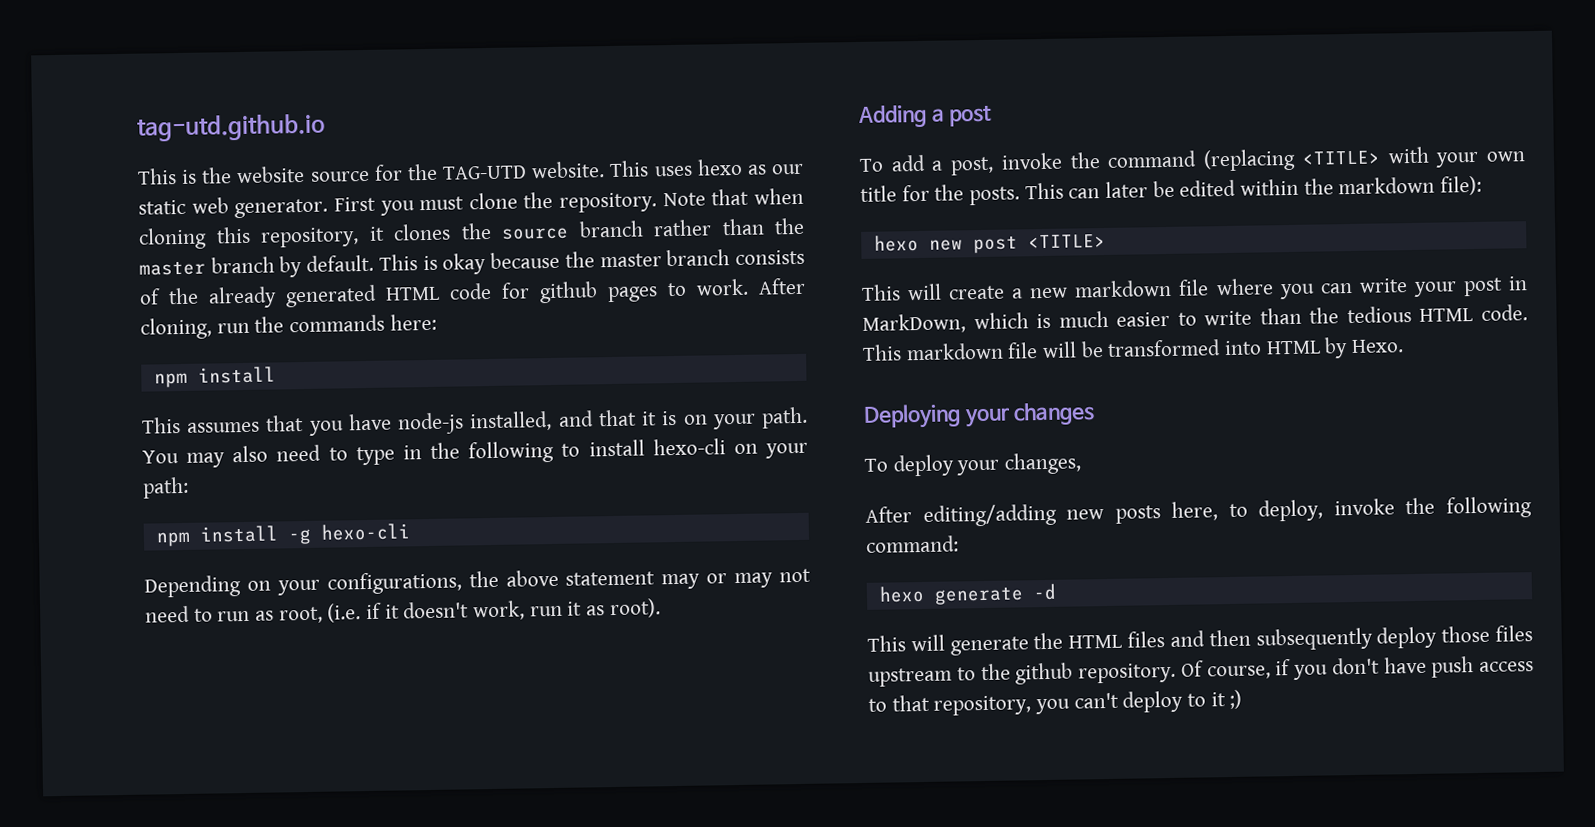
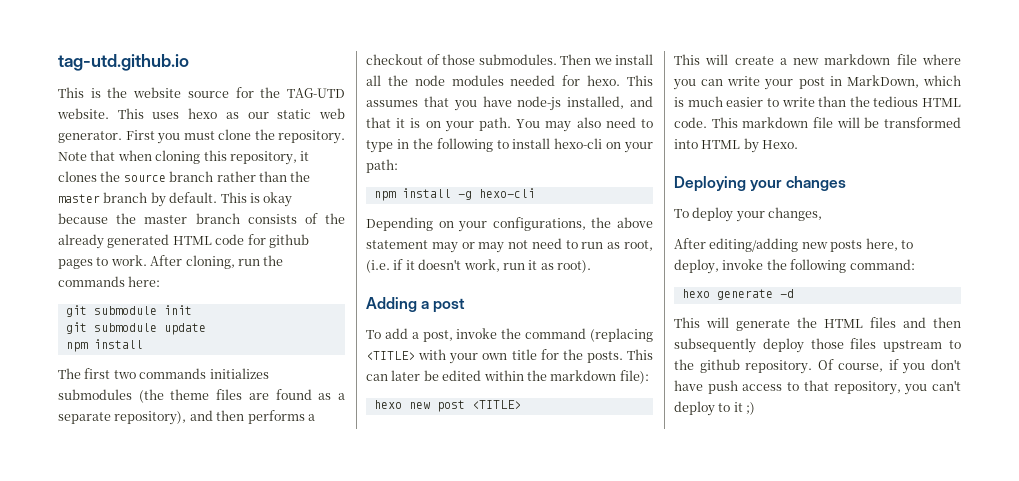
  After cloning, run the commands here:
+ git submodule init
+ git submodule update
  npm install
- This assumes that you have node-js installed, and that it is on your path.
+ The first two commands initializes submodules (the theme files are found as a separate repository), and then performs a checkout of those submodules. Then we install all the node modules needed for hexo. This assumes that you have node-js installed, and that it is on your path.

